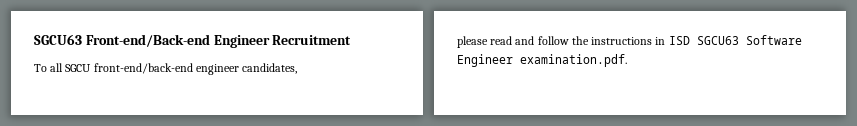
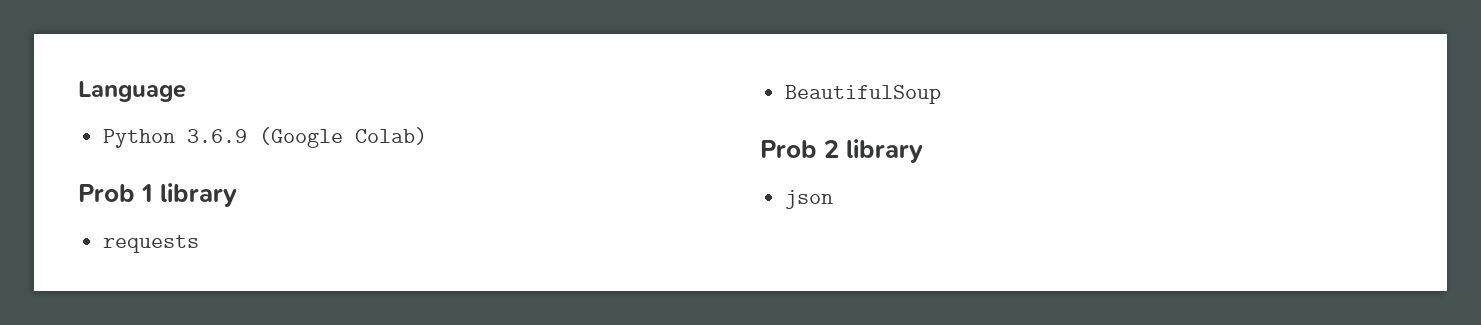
- SGCU63 Front-end/Back-end Engineer Recruitment
- To all SGCU front-end/back-end engineer candidates,
- please read and follow the instructions in ISD SGCU63 Software Engineer examination.pdf.
+ Language
+ Python 3.6.9 (Google Colab)
+ Prob 1 library
+ requests
+ BeautifulSoup
+ Prob 2 library
+ json

